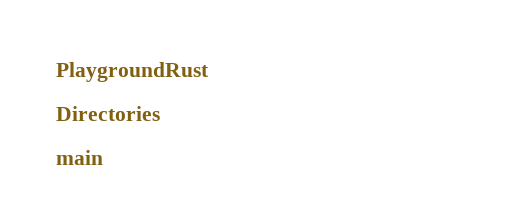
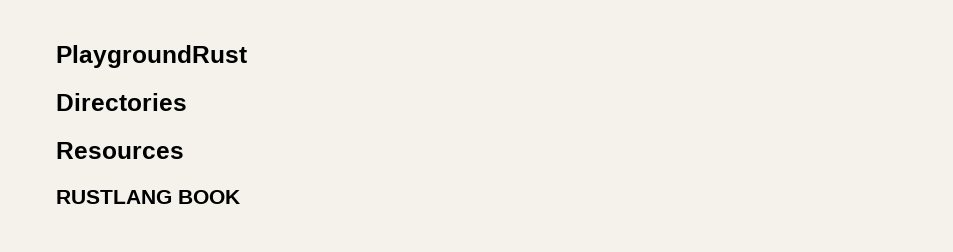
- main
+ Resources
+ RUSTLANG BOOK

